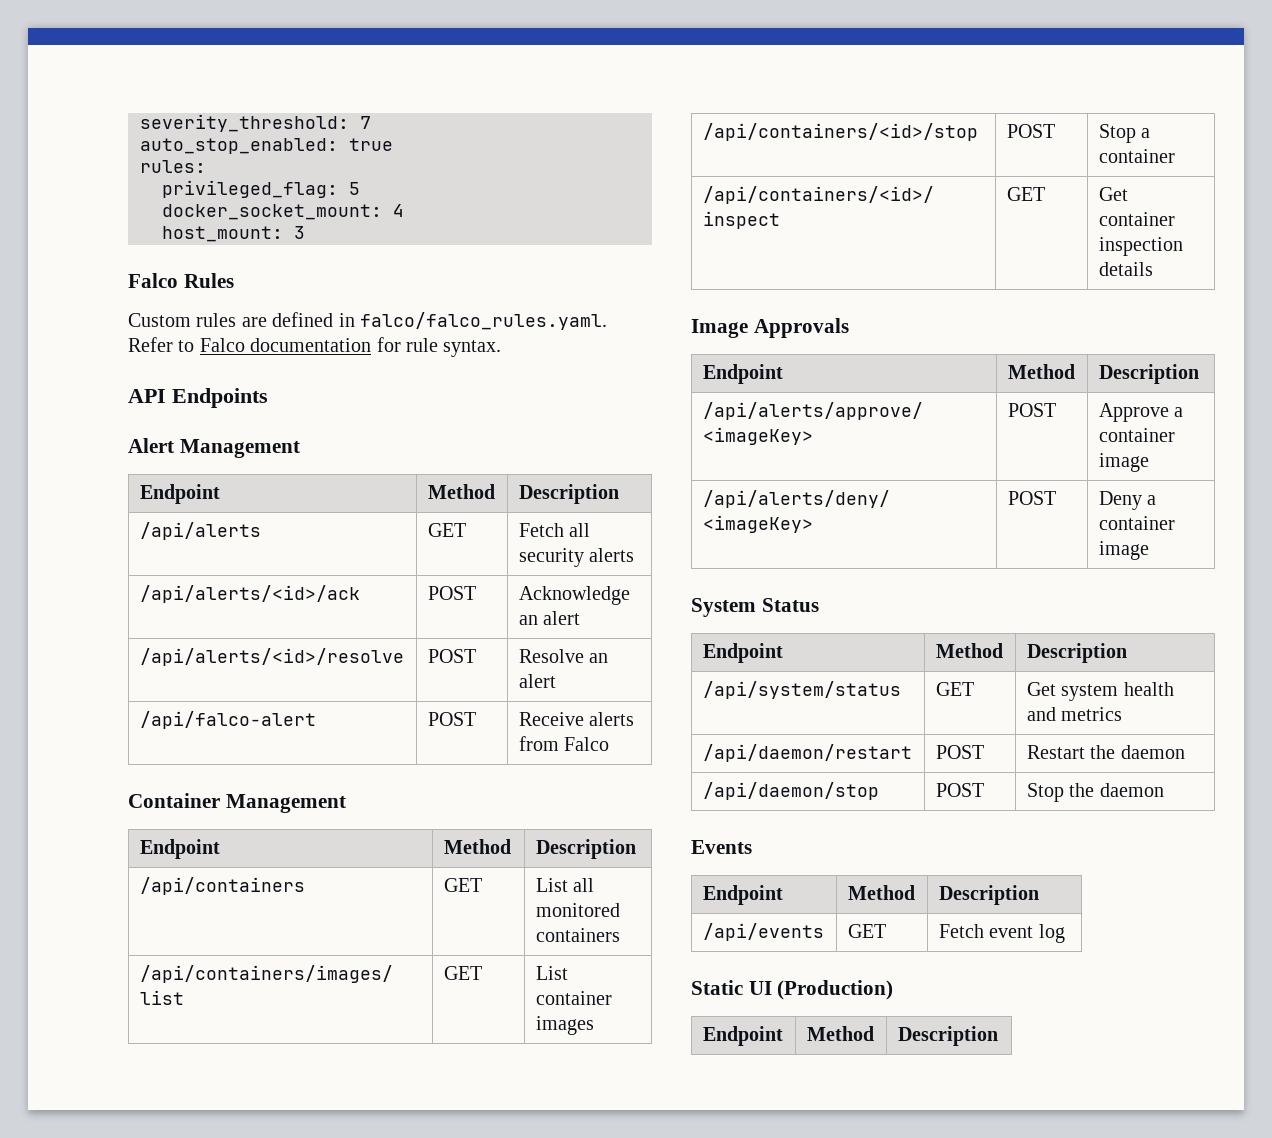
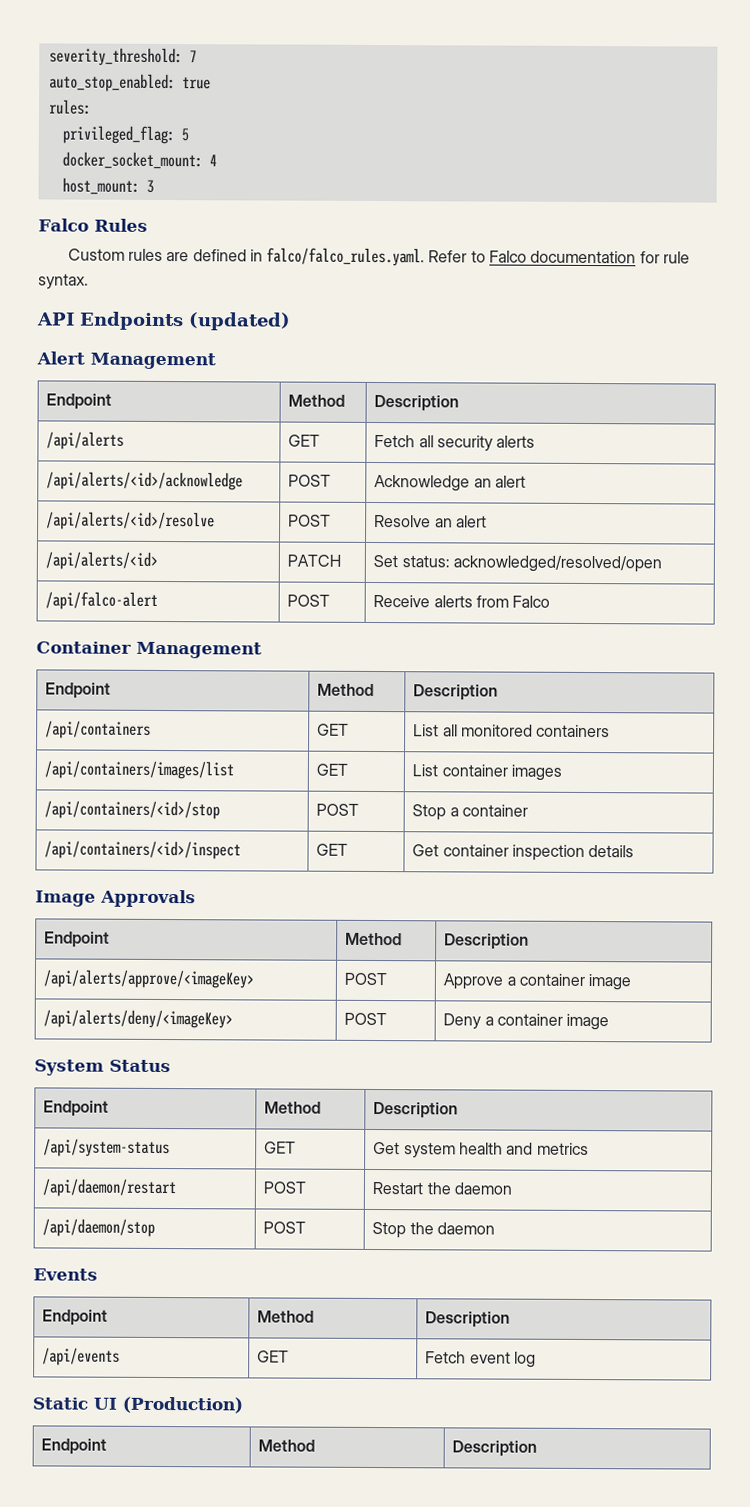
- API Endpoints
+ API Endpoints (updated)
- /api/alerts/<id>/ack | POST | Acknowledge an alert
+ /api/alerts/<id>/acknowledge | POST | Acknowledge an alert
+ /api/alerts/<id> | PATCH | Set status: acknowledged/resolved/open
- /api/system/status | GET | Get system health and metrics
+ /api/system-status | GET | Get system health and metrics

